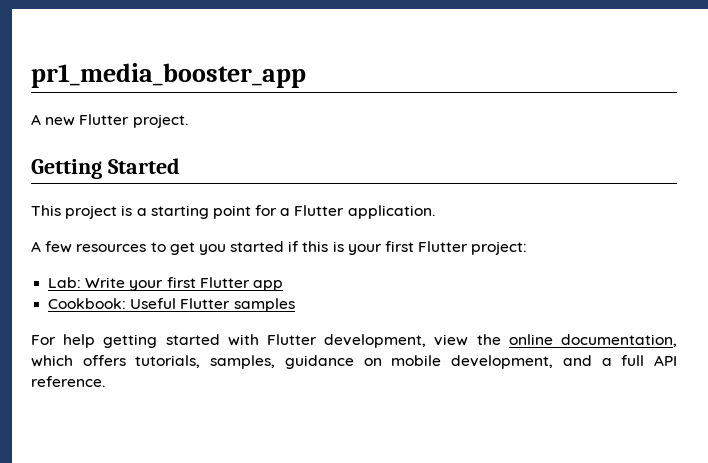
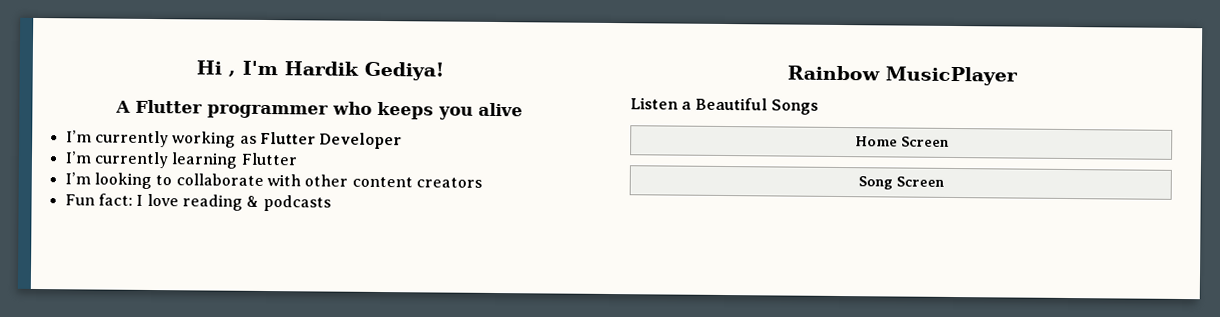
- pr1_media_booster_app
- A new Flutter project.
- Getting Started
- This project is a starting point for a Flutter application.
- A few resources to get you started if this is your first Flutter project:
- Lab: Write your first Flutter app
- Cookbook: Useful Flutter samples
- For help getting started with Flutter development, view the online documentation, which offers tutorials, samples, guidance on mobile development, and a full API reference.
+ Hi , I'm Hardik Gediya!
+ A Flutter programmer who keeps you alive
+ I’m currently working as Flutter Developer
+ I’m currently learning Flutter
+ I’m looking to collaborate with other content creators
+ Fun fact: I love reading & podcasts
+ Rainbow MusicPlayer
+ Listen a Beautiful Songs
+ Home Screen
+ Song Screen

